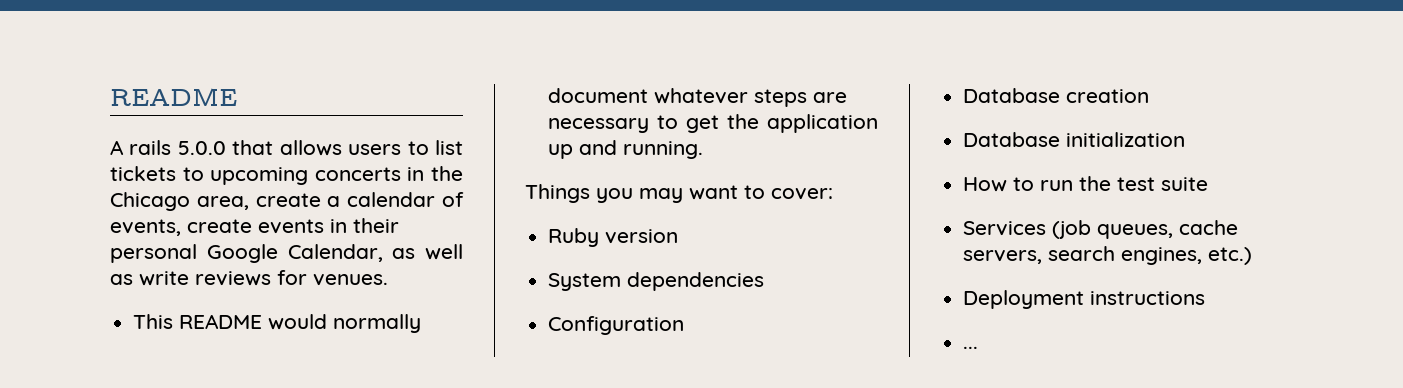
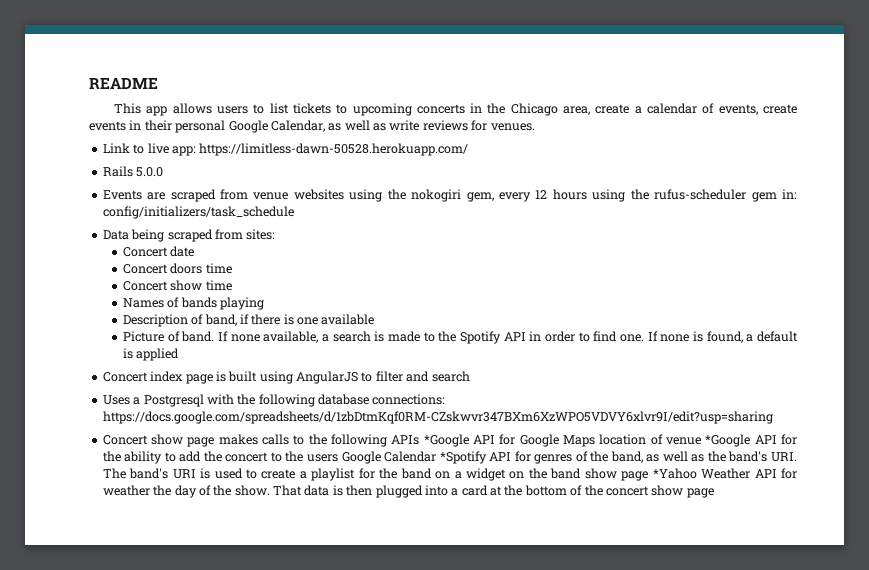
- A rails 5.0.0 that allows users to list tickets to upcoming concerts in the Chicago area, create a calendar of events, create events in their personal Google Calendar, as well as write reviews for venues.
+ This app allows users to list tickets to upcoming concerts in the Chicago area, create a calendar of events, create events in their personal Google Calendar, as well as write reviews for venues.
- This README would normally document whatever steps are necessary to get the application up and running.
- Things you may want to cover:
- Ruby version
- System dependencies
- Configuration
- Database creation
- Database initialization
- How to run the test suite
- Services (job queues, cache servers, search engines, etc.)
- Deployment instructions
- ...
+ Link to live app: https://limitless-dawn-50528.herokuapp.com/
+ Rails 5.0.0
+ Events are scraped from venue websites using the nokogiri gem, every 12 hours using the rufus-scheduler gem in: config/initializers/task_schedule
+ Data being scraped from sites:
+ Concert date
+ Concert doors time
+ Concert show time
+ Names of bands playing
+ Description of band, if there is one available
+ Picture of band. If none available, a search is made to the Spotify API in order to find one. If none is found, a default is applied
+ Concert index page is built using AngularJS to filter and search
+ Uses a Postgresql with the following database connections: https://docs.google.com/spreadsheets/d/1zbDtmKqf0RM-CZskwvr347BXm6XzWPO5VDVY6xlvr9I/edit?usp=sharing
+ Concert show page makes calls to the following APIs *Google API for Google Maps location of venue *Google API for the ability to add the concert to the users Google Calendar *Spotify API for genres of the band, as well as the band's URI. The band's URI is used to create a playlist for the band on a widget on the band show page *Yahoo Weather API for weather the day of the show. That data is then plugged into a card at the bottom of the concert show page

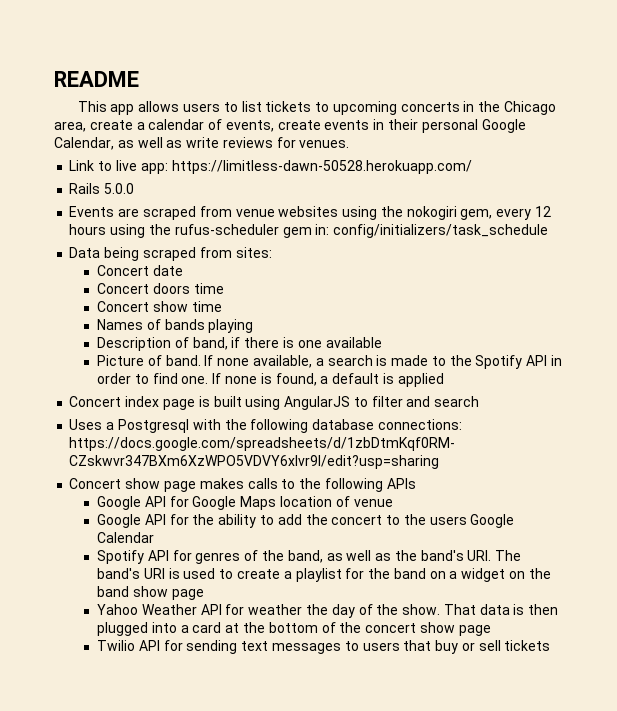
- Concert show page makes calls to the following APIs *Google API for Google Maps location of venue *Google API for the ability to add the concert to the users Google Calendar *Spotify API for genres of the band, as well as the band's URI. The band's URI is used to create a playlist for the band on a widget on the band show page *Yahoo Weather API for weather the day of the show.
+ Concert show page makes calls to the following APIs
+ Google API for Google Maps location of venue
+ Google API for the ability to add the concert to the users Google Calendar
+ Spotify API for genres of the band, as well as the band's URI. The band's URI is used to create a playlist for the band on a widget on the band show page
+ Yahoo Weather API for weather the day of the show.
+ Twilio API for sending text messages to users that buy or sell tickets

